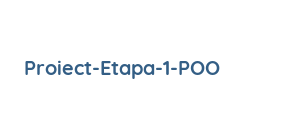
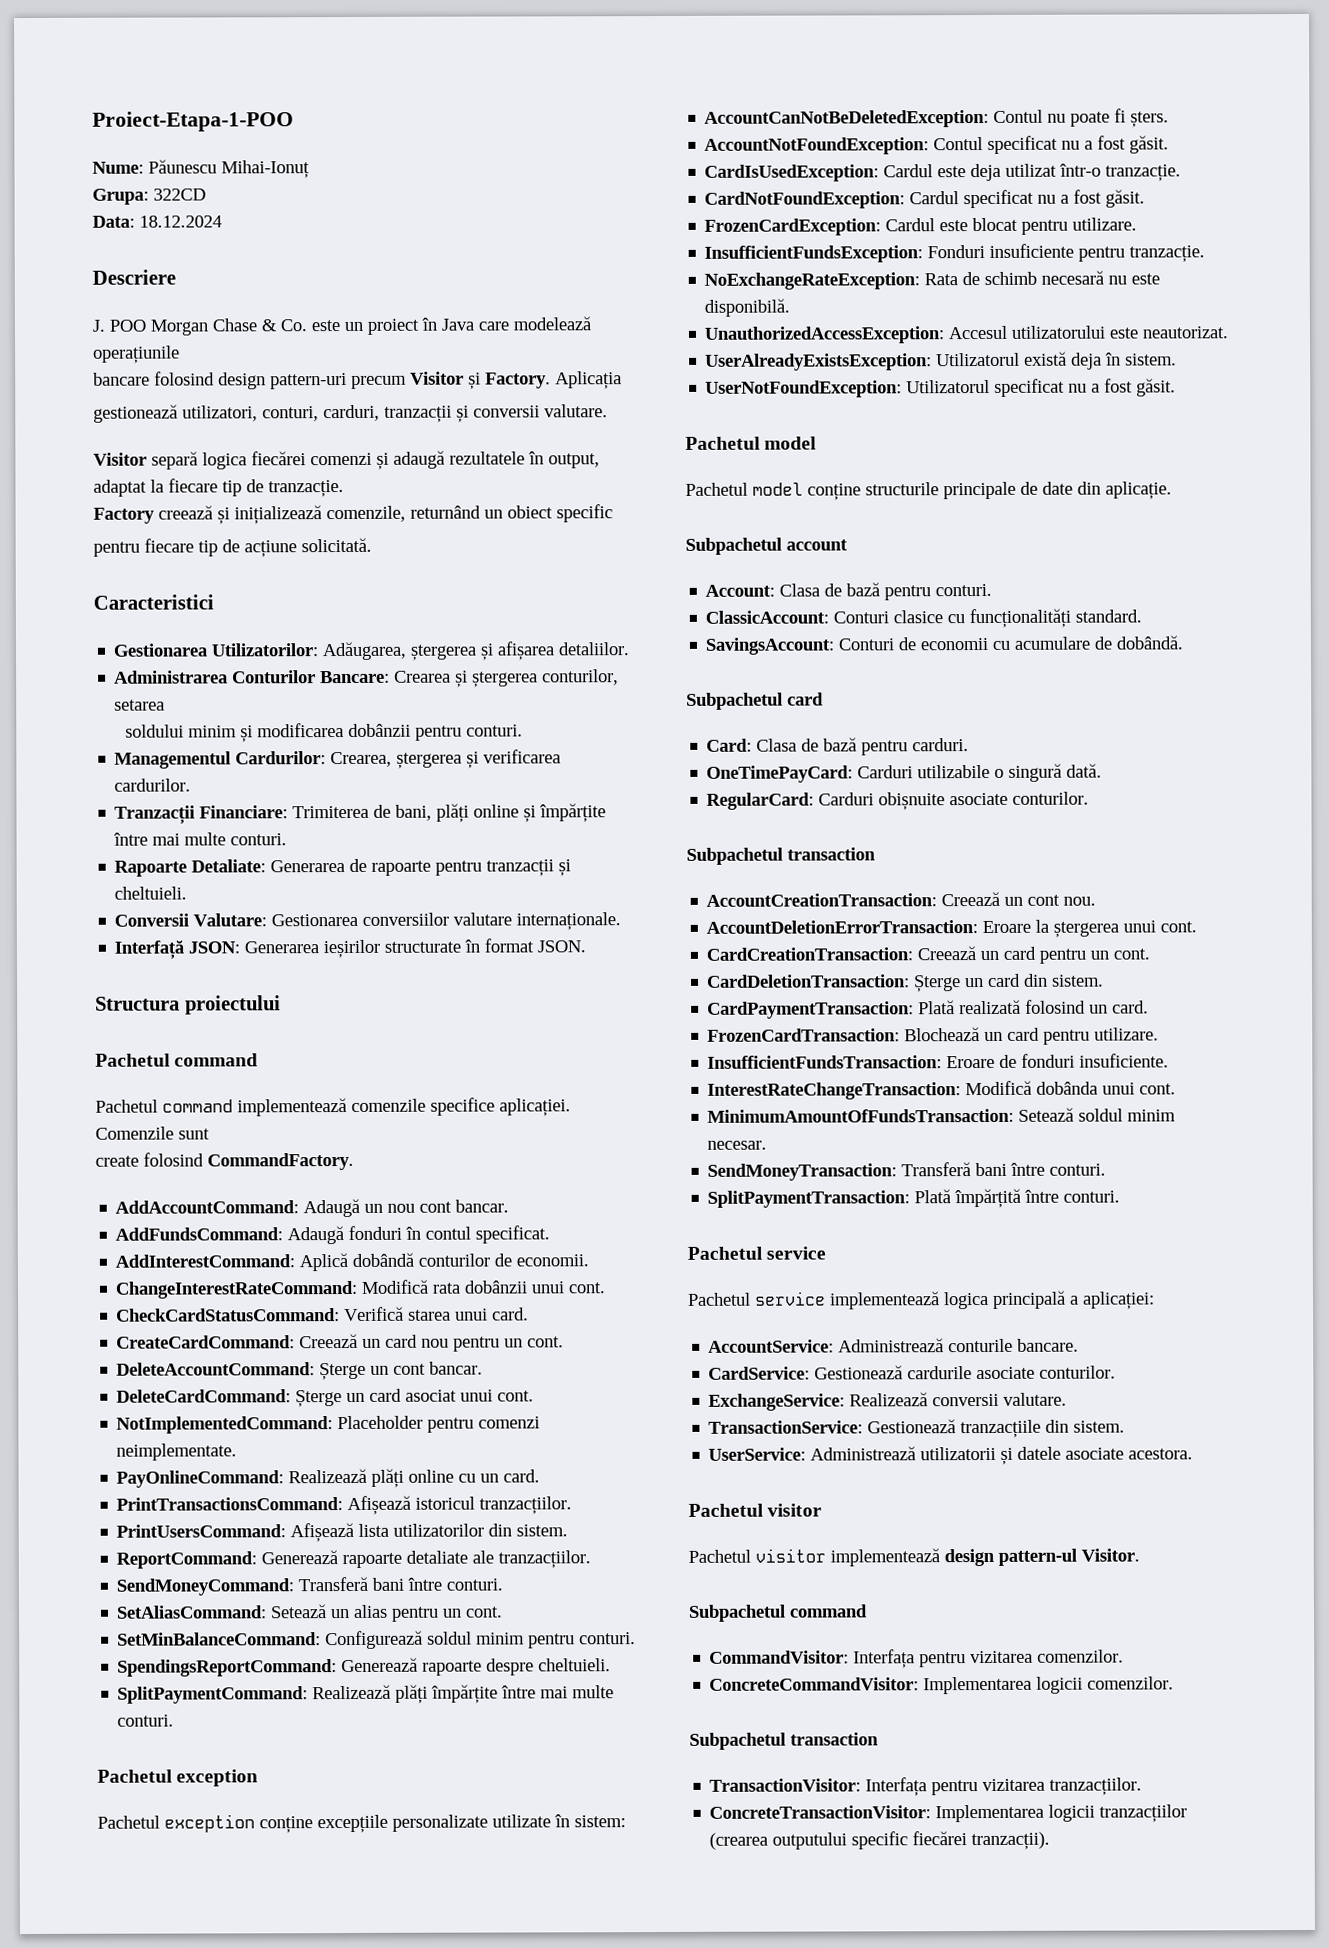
+ Nume: Păunescu Mihai-Ionuț
+ Grupa: 322CD
+ Data: 18.12.2024
+ Descriere
+ J. POO Morgan Chase & Co. este un proiect în Java care modelează operațiunile
+ bancare folosind design pattern-uri precum Visitor și Factory. Aplicația
+ gestionează utilizatori, conturi, carduri, tranzacții și conversii valutare.
+ Visitor separă logica fiecărei comenzi și adaugă rezultatele în output, adaptat la fiecare tip de tranzacție.
+ Factory creează și inițializează comenzile, returnând un obiect specific
+ pentru fiecare tip de acțiune solicitată.
+ Caracteristici
+ Gestionarea Utilizatorilor: Adăugarea, ștergerea și afișarea detaliilor.
+ Administrarea Conturilor Bancare: Crearea și ștergerea conturilor, setarea
+ soldului minim și modificarea dobânzii pentru conturi.
+ Managementul Cardurilor: Crearea, ștergerea și verificarea cardurilor.
+ Tranzacții Financiare: Trimiterea de bani, plăți online și împărțite între mai multe conturi.
+ Rapoarte Detaliate: Generarea de rapoarte pentru tranzacții și cheltuieli.
+ Conversii Valutare: Gestionarea conversiilor valutare internaționale.
+ Interfață JSON: Generarea ieșirilor structurate în format JSON.
+ Structura proiectului
+ Pachetul command
+ Pachetul command implementează comenzile specifice aplicației. Comenzile sunt
+ create folosind CommandFactory.
+ AddAccountCommand: Adaugă un nou cont bancar.
+ AddFundsCommand: Adaugă fonduri în contul specificat.
+ AddInterestCommand: Aplică dobândă conturilor de economii.
+ ChangeInterestRateCommand: Modifică rata dobânzii unui cont.
+ CheckCardStatusCommand: Verifică starea unui card.
+ CreateCardCommand: Creează un card nou pentru un cont.
+ DeleteAccountCommand: Șterge un cont bancar.
+ DeleteCardCommand: Șterge un card asociat unui cont.
+ NotImplementedCommand: Placeholder pentru comenzi neimplementate.
+ PayOnlineCommand: Realizează plăți online cu un card.
+ PrintTransactionsCommand: Afișează istoricul tranzacțiilor.
+ PrintUsersCommand: Afișează lista utilizatorilor din sistem.
+ ReportCommand: Generează rapoarte detaliate ale tranzacțiilor.
+ SendMoneyCommand: Transferă bani între conturi.
+ SetAliasCommand: Setează un alias pentru un cont.
+ SetMinBalanceCommand: Configurează soldul minim pentru conturi.
+ SpendingsReportCommand: Generează rapoarte despre cheltuieli.
+ SplitPaymentCommand: Realizează plăți împărțite între mai multe conturi.
+ Pachetul exception
+ Pachetul exception conține excepțiile personalizate utilizate în sistem:
+ AccountCanNotBeDeletedException: Contul nu poate fi șters.
+ AccountNotFoundException: Contul specificat nu a fost găsit.
+ CardIsUsedException: Cardul este deja utilizat într-o tranzacție.
+ CardNotFoundException: Cardul specificat nu a fost găsit.
+ FrozenCardException: Cardul este blocat pentru utilizare.
+ InsufficientFundsException: Fonduri insuficiente pentru tranzacție.
+ NoExchangeRateException: Rata de schimb necesară nu este disponibilă.
+ UnauthorizedAccessException: Accesul utilizatorului este neautorizat.
+ UserAlreadyExistsException: Utilizatorul există deja în sistem.
+ UserNotFoundException: Utilizatorul specificat nu a fost găsit.
+ Pachetul model
+ Pachetul model conține structurile principale de date din aplicație.
+ Subpachetul account
+ Account: Clasa de bază pentru conturi.
+ ClassicAccount: Conturi clasice cu funcționalități standard.
+ SavingsAccount: Conturi de economii cu acumulare de dobândă.
+ Subpachetul card
+ Card: Clasa de bază pentru carduri.
+ OneTimePayCard: Carduri utilizabile o singură dată.
+ RegularCard: Carduri obișnuite asociate conturilor.
+ Subpachetul transaction
+ AccountCreationTransaction: Creează un cont nou.
+ AccountDeletionErrorTransaction: Eroare la ștergerea unui cont.
+ CardCreationTransaction: Creează un card pentru un cont.
+ CardDeletionTransaction: Șterge un card din sistem.
+ CardPaymentTransaction: Plată realizată folosind un card.
+ FrozenCardTransaction: Blochează un card pentru utilizare.
+ InsufficientFundsTransaction: Eroare de fonduri insuficiente.
+ InterestRateChangeTransaction: Modifică dobânda unui cont.
+ MinimumAmountOfFundsTransaction: Setează soldul minim necesar.
+ SendMoneyTransaction: Transferă bani între conturi.
+ SplitPaymentTransaction: Plată împărțită între conturi.
+ Pachetul service
+ Pachetul service implementează logica principală a aplicației:
+ AccountService: Administrează conturile bancare.
+ CardService: Gestionează cardurile asociate conturilor.
+ ExchangeService: Realizează conversii valutare.
+ TransactionService: Gestionează tranzacțiile din sistem.
+ UserService: Administrează utilizatorii și datele asociate acestora.
+ Pachetul visitor
+ Pachetul visitor implementează design pattern-ul Visitor.
+ Subpachetul command
+ CommandVisitor: Interfața pentru vizitarea comenzilor.
+ ConcreteCommandVisitor: Implementarea logicii comenzilor.
+ Subpachetul transaction
+ TransactionVisitor: Interfața pentru vizitarea tranzacțiilor.
+ ConcreteTransactionVisitor: Implementarea logicii tranzacțiilor (crearea outputului specific fiecărei tranzacții).

